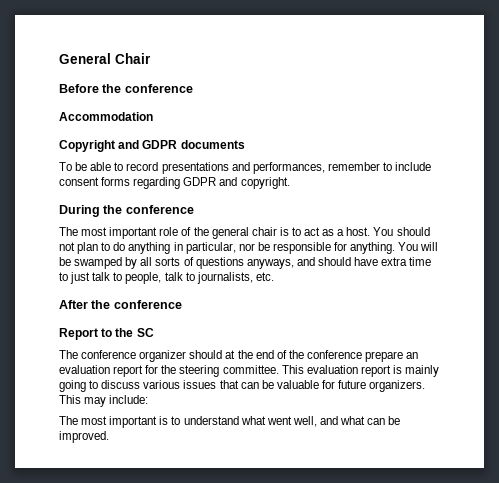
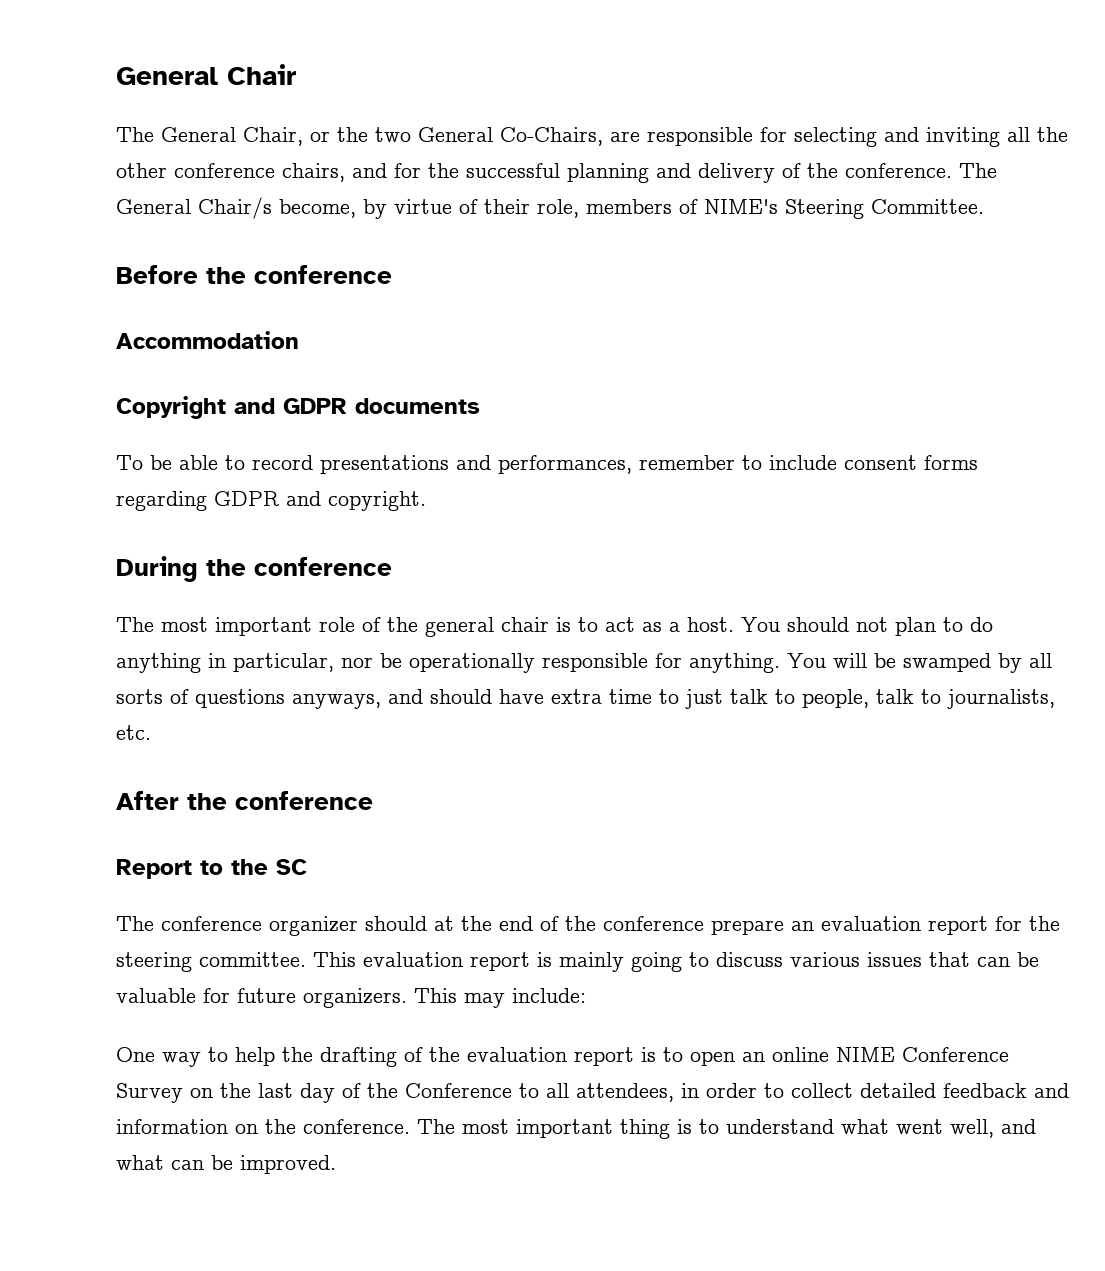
+ The General Chair, or the two General Co-Chairs, are responsible for selecting and inviting all the other conference chairs, and for the successful planning and delivery of the conference. The General Chair/s become, by virtue of their role, members of NIME's Steering Committee.
- You should not plan to do anything in particular, nor be responsible for anything.
+ You should not plan to do anything in particular, nor be operationally responsible for anything.
- The most important is to understand what went well, and what can be improved.
+ One way to help the drafting of the evaluation report is to open an online NIME Conference Survey on the last day of the Conference to all attendees, in order to collect detailed feedback and information on the conference. The most important thing is to understand what went well, and what can be improved.

